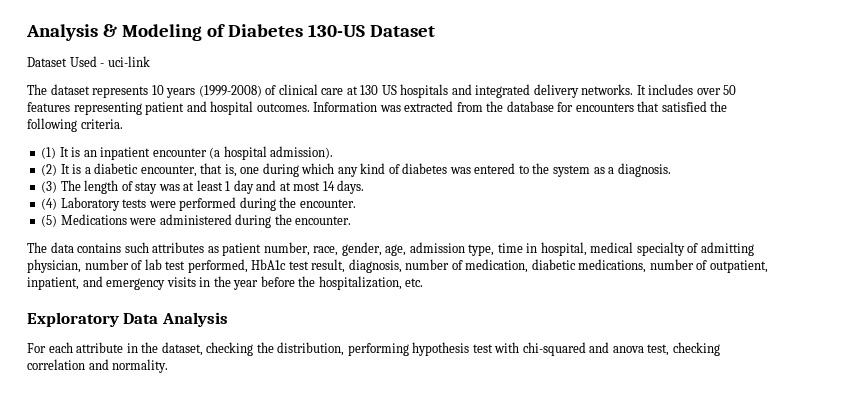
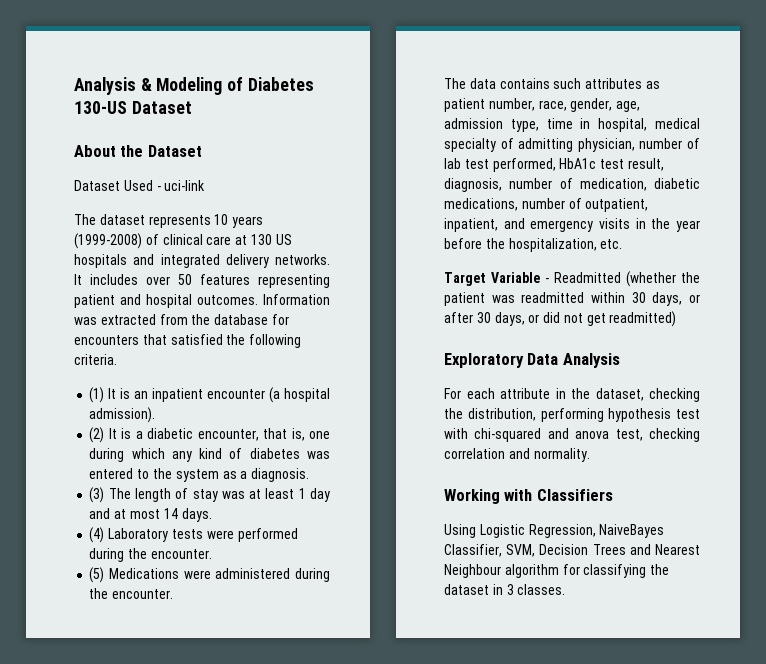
+ About the Dataset
+ Target Variable - Readmitted (whether the patient was readmitted within 30 days, or after 30 days, or did not get readmitted)
+ Working with Classifiers
+ Using Logistic Regression, NaiveBayes Classifier, SVM, Decision Trees and Nearest Neighbour algorithm for classifying the dataset in 3 classes.

